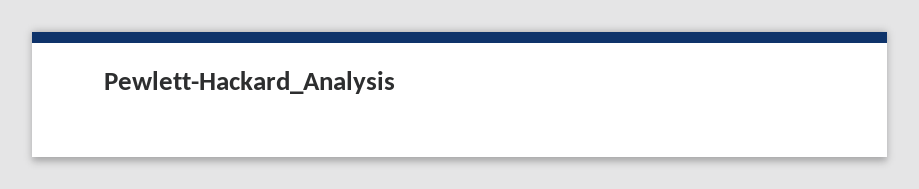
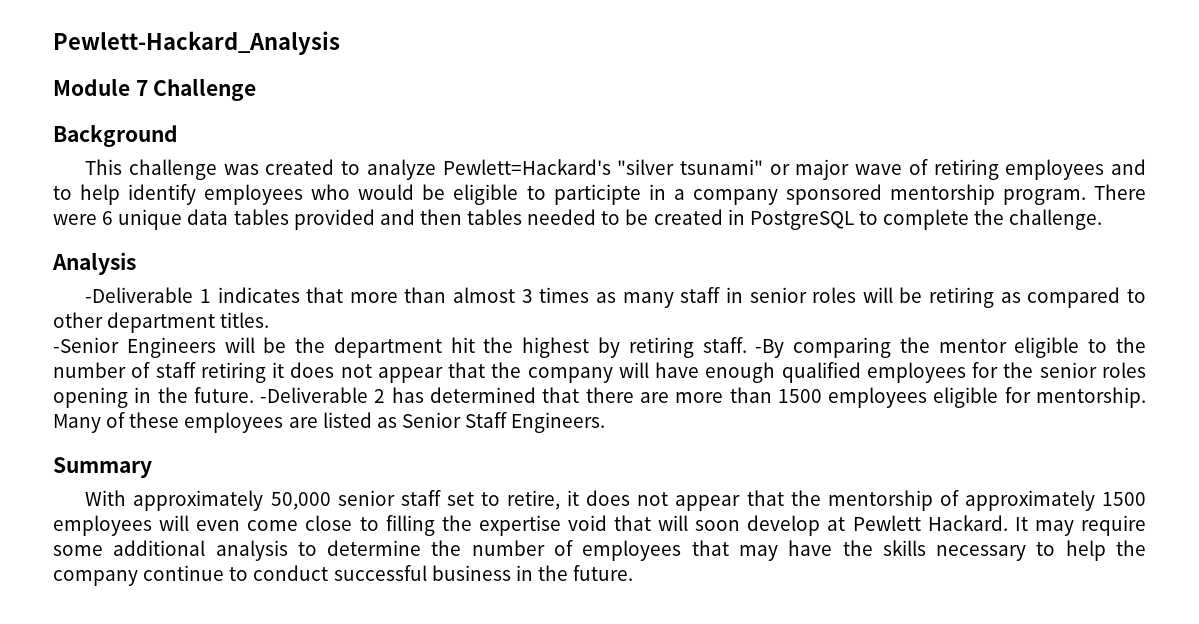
+ Module 7 Challenge
+ Background
+ This challenge was created to analyze Pewlett=Hackard's "silver tsunami" or major wave of retiring employees and to help identify employees who would be eligible to participte in a company sponsored mentorship program. There were 6 unique data tables provided and then tables needed to be created in PostgreSQL to complete the challenge.
+ Analysis
+ -Deliverable 1 indicates that more than almost 3 times as many staff in senior roles will be retiring as compared to other department titles.
+ -Senior Engineers will be the department hit the highest by retiring staff. -By comparing the mentor eligible to the number of staff retiring it does not appear that the company will have enough qualified employees for the senior roles opening in the future. -Deliverable 2 has determined that there are more than 1500 employees eligible for mentorship. Many of these employees are listed as Senior Staff Engineers.
+ Summary
+ With approximately 50,000 senior staff set to retire, it does not appear that the mentorship of approximately 1500 employees will even come close to filling the expertise void that will soon develop at Pewlett Hackard. It may require some additional analysis to determine the number of employees that may have the skills necessary to help the company continue to conduct successful business in the future.

